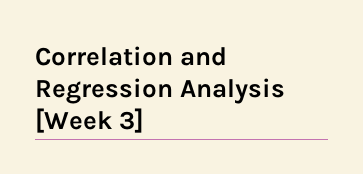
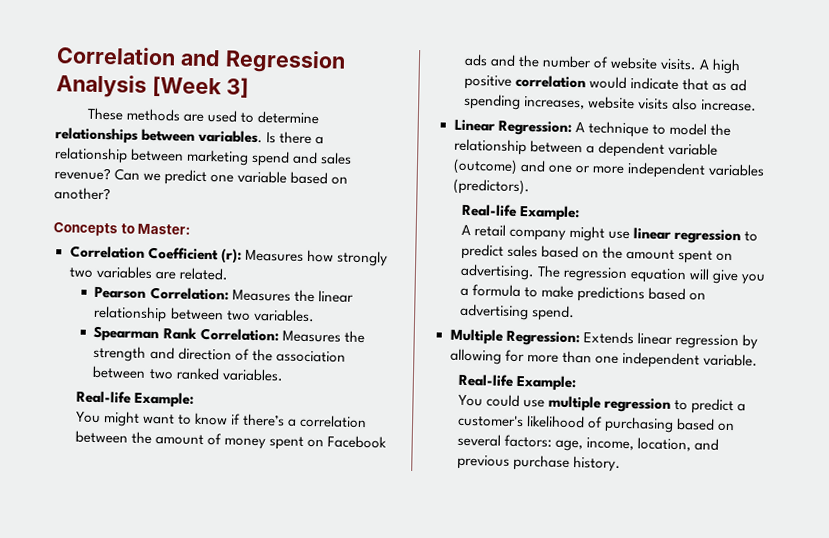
+ These methods are used to determine relationships between variables. Is there a relationship between marketing spend and sales revenue? Can we predict one variable based on another?
+ Concepts to Master:
+ Correlation Coefficient (r): Measures how strongly two variables are related.
+ Pearson Correlation: Measures the linear relationship between two variables.
+ Spearman Rank Correlation: Measures the strength and direction of the association between two ranked variables.
+ Real-life Example:
+ You might want to know if there’s a correlation between the amount of money spent on Facebook ads and the number of website visits. A high positive correlation would indicate that as ad spending increases, website visits also increase.
+ Linear Regression: A technique to model the relationship between a dependent variable (outcome) and one or more independent variables (predictors).
+ Real-life Example:
+ A retail company might use linear regression to predict sales based on the amount spent on advertising. The regression equation will give you a formula to make predictions based on advertising spend.
+ Multiple Regression: Extends linear regression by allowing for more than one independent variable.
+ Real-life Example:
+ You could use multiple regression to predict a customer's likelihood of purchasing based on several factors: age, income, location, and previous purchase history.

